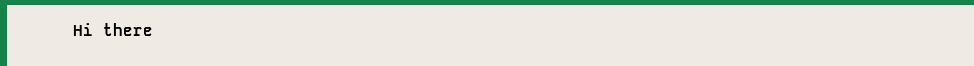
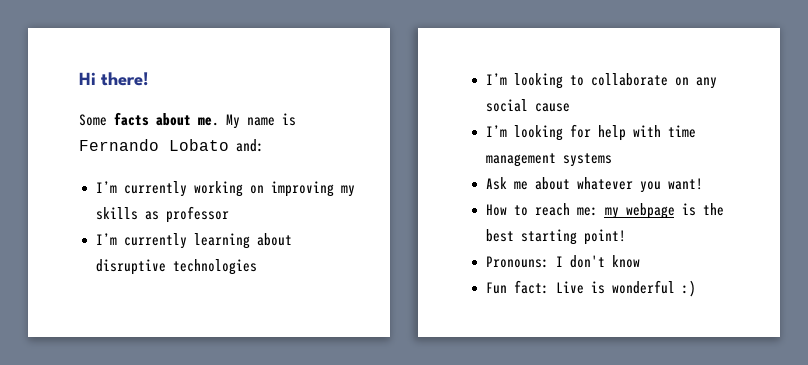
- Hi there
+ Hi there!
+ Some facts about me. My name is Fernando Lobato and:
+ I’m currently working on improving my skills as professor
+ I’m currently learning about disruptive technologies
+ I’m looking to collaborate on any social cause
+ I’m looking for help with time management systems
+ Ask me about whatever you want!
+ How to reach me: my webpage is the best starting point!
+ Pronouns: I don't know
+ Fun fact: Live is wonderful :)

